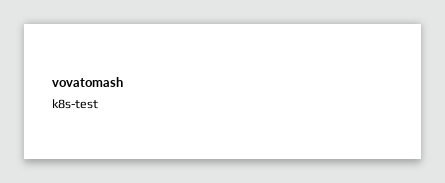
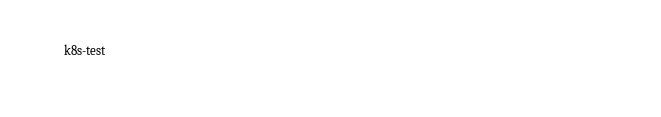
- vovatomash

